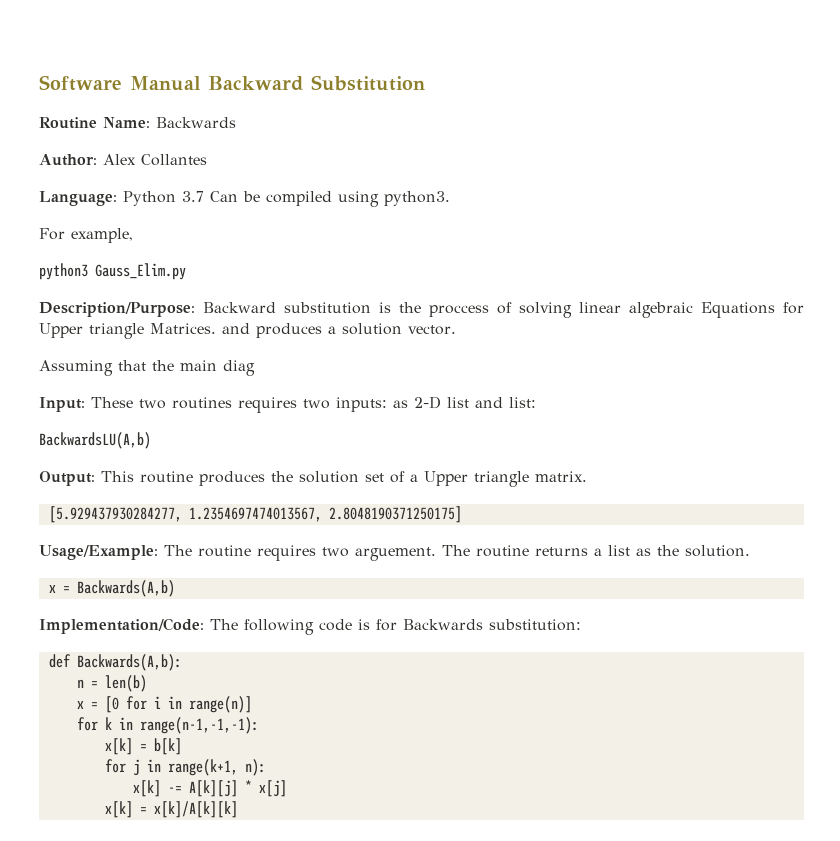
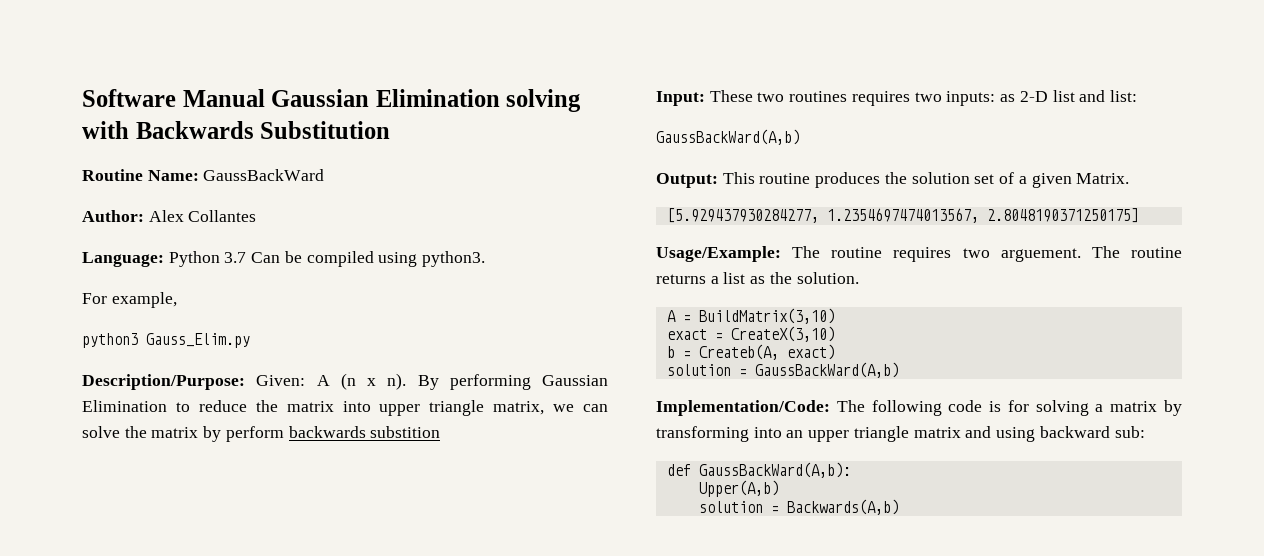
- Software Manual Backward Substitution
+ Software Manual Gaussian Elimination solving with Backwards Substitution
- Routine Name: Backwards
+ Routine Name: GaussBackWard
- Description/Purpose: Backward substitution is the proccess of solving linear algebraic Equations for Upper triangle Matrices. and produces a solution vector.
- Assuming that the main diag
+ Description/Purpose: Given: A (n x n). By performing Gaussian Elimination to reduce the matrix into upper triangle matrix, we can solve the matrix by perform backwards substition
  Input: These two routines requires two inputs: as 2-D list and list:
- BackwardsLU(A,b)
+ GaussBackWard(A,b)
- Output: This routine produces the solution set of a Upper triangle matrix.
+ Output: This routine produces the solution set of a given Matrix.
- x = Backwards(A,b)
+ A = BuildMatrix(3,10)
+ exact = CreateX(3,10)
+ b = Createb(A, exact)
+ solution = GaussBackWard(A,b)
- Implementation/Code: The following code is for Backwards substitution:
- def Backwards(A,b):
- n = len(b)
- x = [0 for i in range(n)]
- for k in range(n-1,-1,-1):
- x[k] = b[k]
- for j in range(k+1, n):
- x[k] -= A[k][j] * x[j]
- x[k] = x[k]/A[k][k]
+ Implementation/Code: The following code is for solving a matrix by transforming into an upper triangle matrix and using backward sub:
+ def GaussBackWard(A,b):
+ Upper(A,b)
+ solution = Backwards(A,b)

